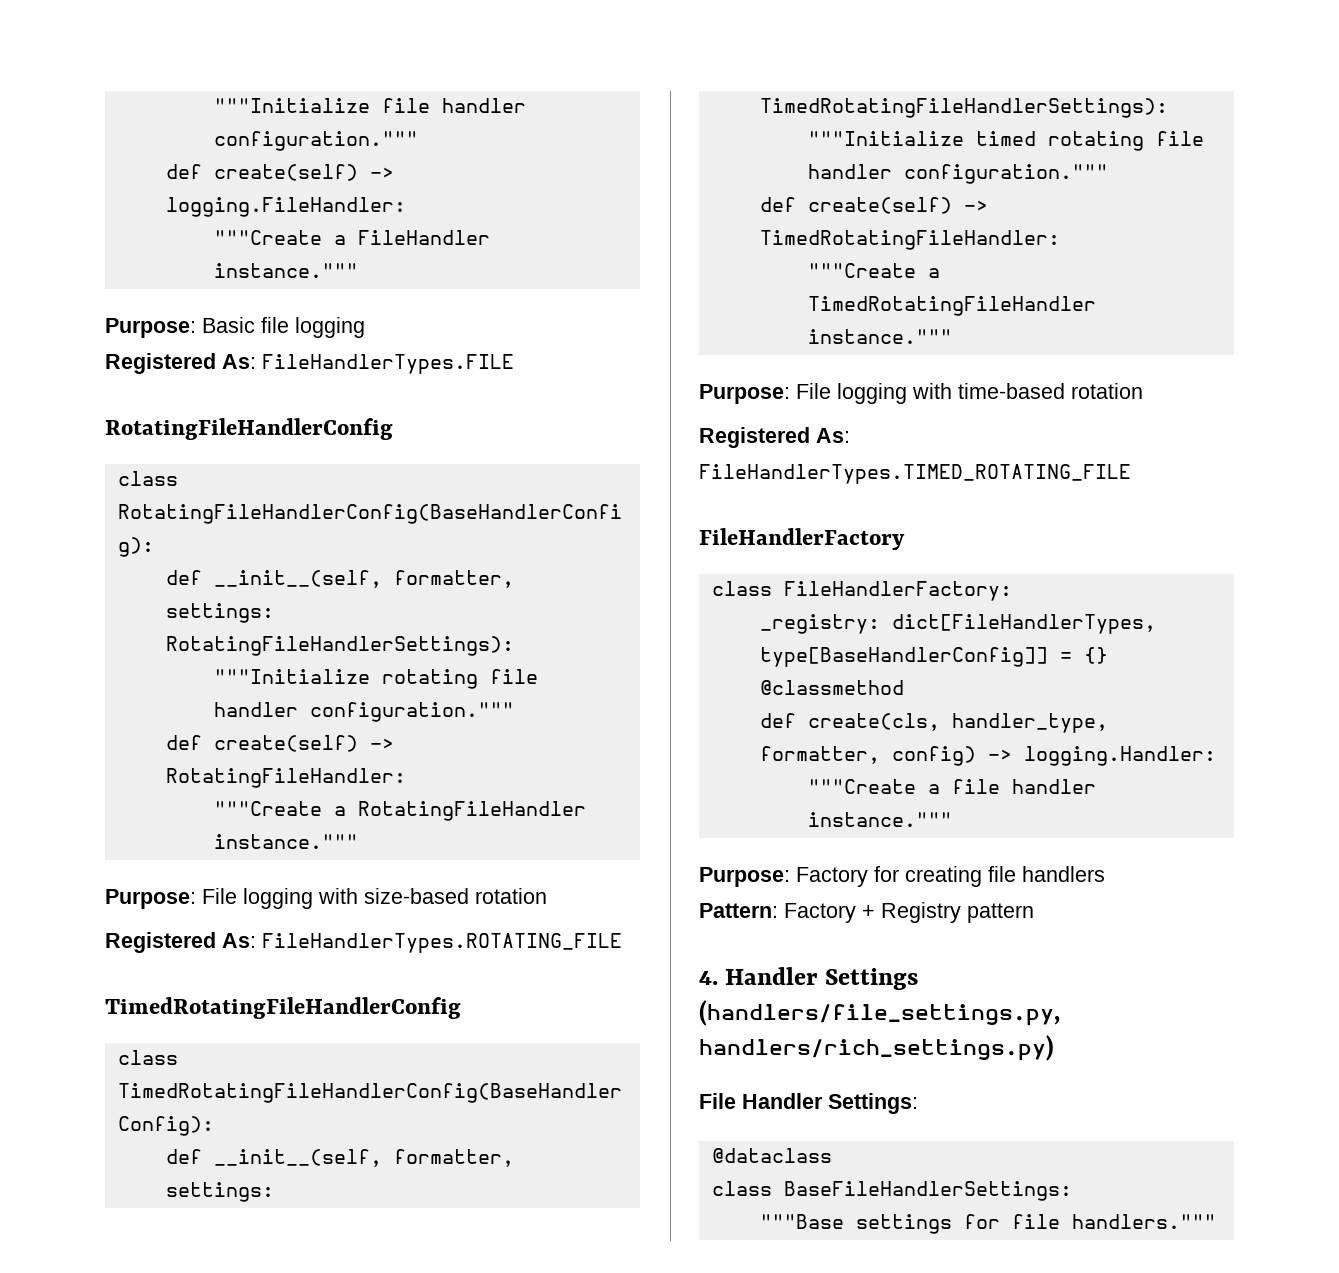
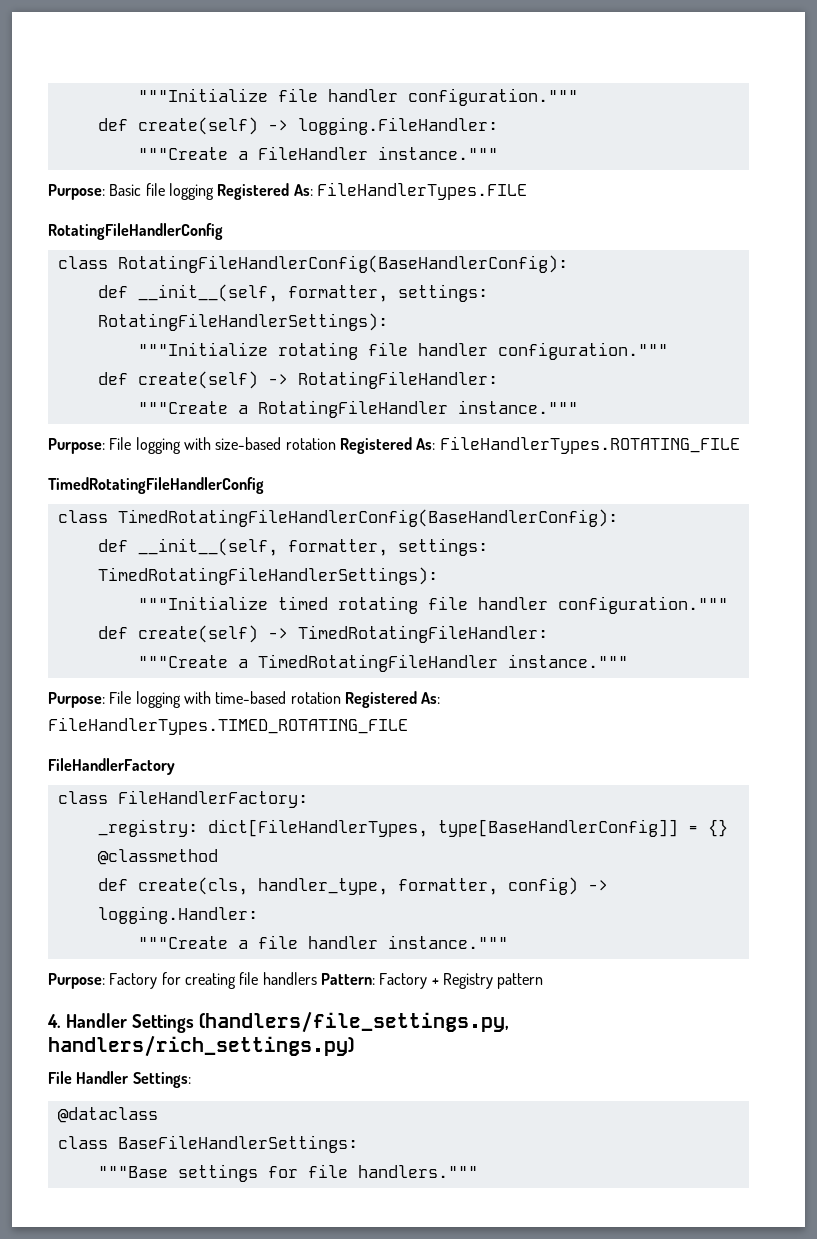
- Purpose: Basic file logging
- Registered As: FileHandlerTypes.FILE
+ Purpose: Basic file logging Registered As: FileHandlerTypes.FILE
- Purpose: File logging with size-based rotation
- Registered As: FileHandlerTypes.ROTATING_FILE
+ Purpose: File logging with size-based rotation Registered As: FileHandlerTypes.ROTATING_FILE
- Purpose: File logging with time-based rotation
- Registered As: FileHandlerTypes.TIMED_ROTATING_FILE
+ Purpose: File logging with time-based rotation Registered As: FileHandlerTypes.TIMED_ROTATING_FILE
- Purpose: Factory for creating file handlers
- Pattern: Factory + Registry pattern
+ Purpose: Factory for creating file handlers Pattern: Factory + Registry pattern

